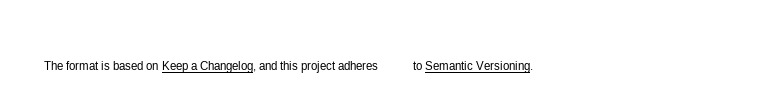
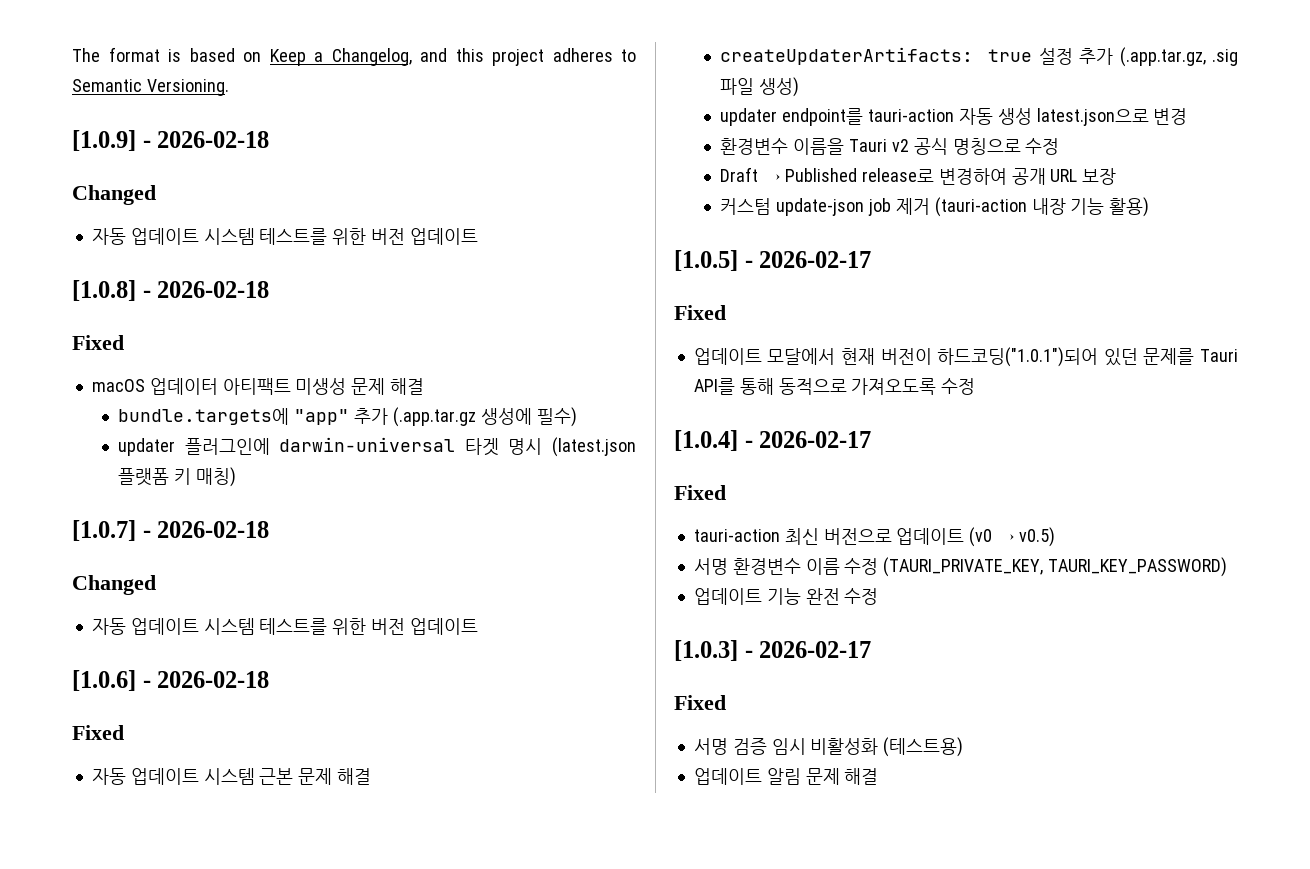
+ [1.0.9] - 2026-02-18
+ Changed
+ 자동 업데이트 시스템 테스트를 위한 버전 업데이트
+ [1.0.8] - 2026-02-18
+ Fixed
+ macOS 업데이터 아티팩트 미생성 문제 해결
+ bundle.targets에 "app" 추가 (.app.tar.gz 생성에 필수)
+ updater 플러그인에 darwin-universal 타겟 명시 (latest.json 플랫폼 키 매칭)
+ [1.0.7] - 2026-02-18
+ Changed
+ 자동 업데이트 시스템 테스트를 위한 버전 업데이트
+ [1.0.6] - 2026-02-18
+ Fixed
+ 자동 업데이트 시스템 근본 문제 해결
+ createUpdaterArtifacts: true 설정 추가 (.app.tar.gz, .sig 파일 생성)
+ updater endpoint를 tauri-action 자동 생성 latest.json으로 변경
+ 환경변수 이름을 Tauri v2 공식 명칭으로 수정
+ Draft → Published release로 변경하여 공개 URL 보장
+ 커스텀 update-json job 제거 (tauri-action 내장 기능 활용)
+ [1.0.5] - 2026-02-17
+ Fixed
+ 업데이트 모달에서 현재 버전이 하드코딩("1.0.1")되어 있던 문제를 Tauri API를 통해 동적으로 가져오도록 수정
+ [1.0.4] - 2026-02-17
+ Fixed
+ tauri-action 최신 버전으로 업데이트 (v0 → v0.5)
+ 서명 환경변수 이름 수정 (TAURI_PRIVATE_KEY, TAURI_KEY_PASSWORD)
+ 업데이트 기능 완전 수정
+ [1.0.3] - 2026-02-17
+ Fixed
+ 서명 검증 임시 비활성화 (테스트용)
+ 업데이트 알림 문제 해결

